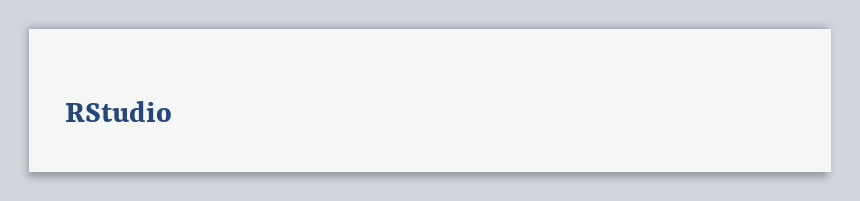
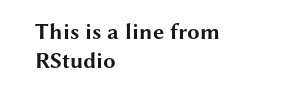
- RStudio
+ This is a line from RStudio

